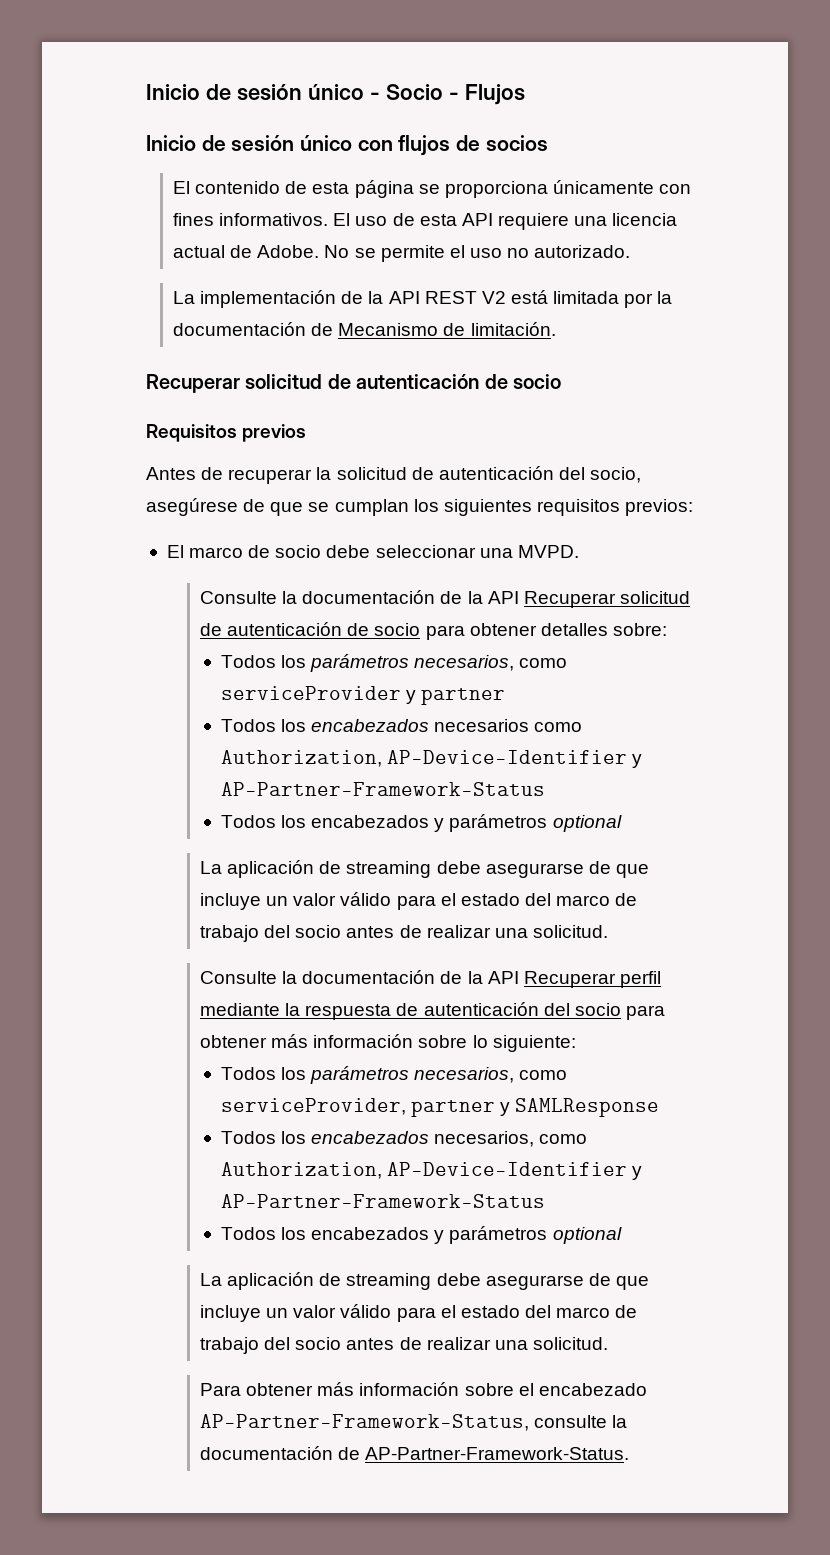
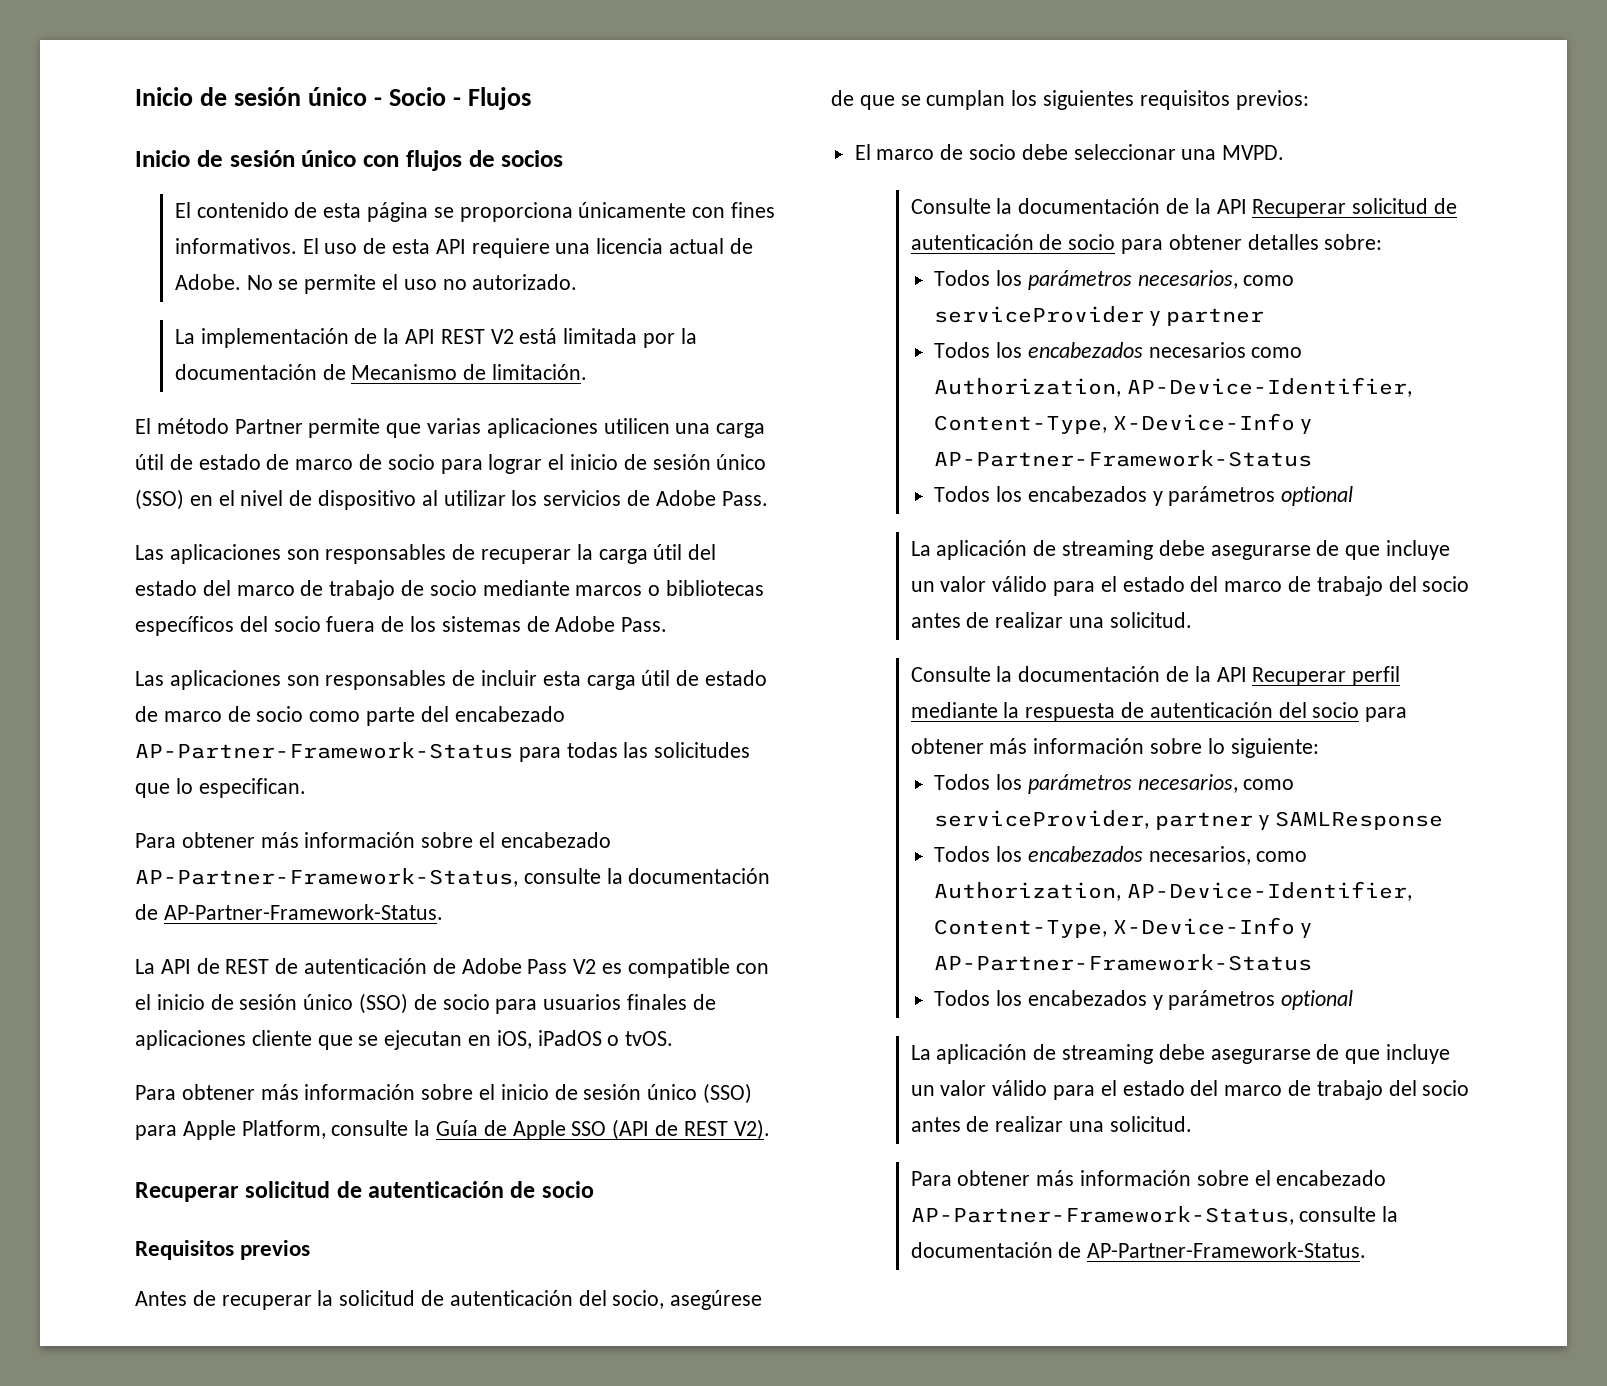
+ El método Partner permite que varias aplicaciones utilicen una carga útil de estado de marco de socio para lograr el inicio de sesión único (SSO) en el nivel de dispositivo al utilizar los servicios de Adobe Pass.
+ Las aplicaciones son responsables de recuperar la carga útil del estado del marco de trabajo de socio mediante marcos o bibliotecas específicos del socio fuera de los sistemas de Adobe Pass.
+ Las aplicaciones son responsables de incluir esta carga útil de estado de marco de socio como parte del encabezado AP-Partner-Framework-Status para todas las solicitudes que lo especifican.
+ Para obtener más información sobre el encabezado AP-Partner-Framework-Status, consulte la documentación de AP-Partner-Framework-Status.
+ La API de REST de autenticación de Adobe Pass V2 es compatible con el inicio de sesión único (SSO) de socio para usuarios finales de aplicaciones cliente que se ejecutan en iOS, iPadOS o tvOS.
+ Para obtener más información sobre el inicio de sesión único (SSO) para Apple Platform, consulte la Guía de Apple SSO (API de REST V2).
- Todos los encabezados necesarios como Authorization, AP-Device-Identifier y AP-Partner-Framework-Status
+ Todos los encabezados necesarios como Authorization, AP-Device-Identifier, Content-Type, X-Device-Info y AP-Partner-Framework-Status
- Todos los encabezados necesarios, como Authorization, AP-Device-Identifier y AP-Partner-Framework-Status
+ Todos los encabezados necesarios, como Authorization, AP-Device-Identifier, Content-Type, X-Device-Info y AP-Partner-Framework-Status

